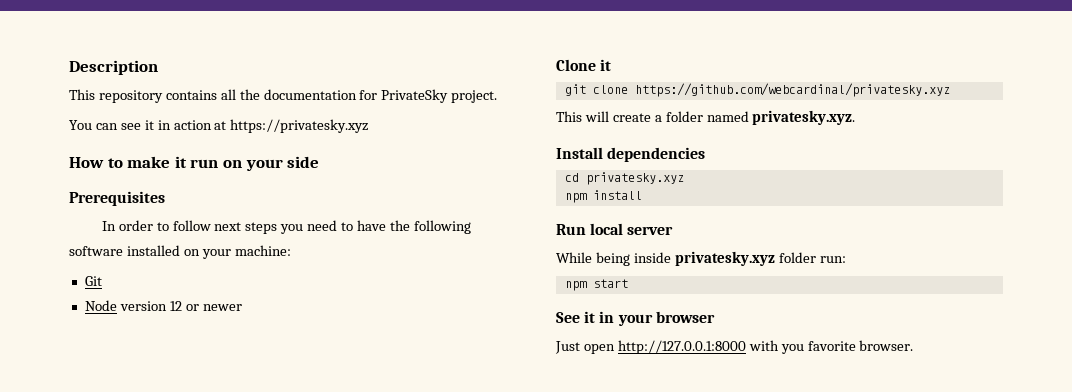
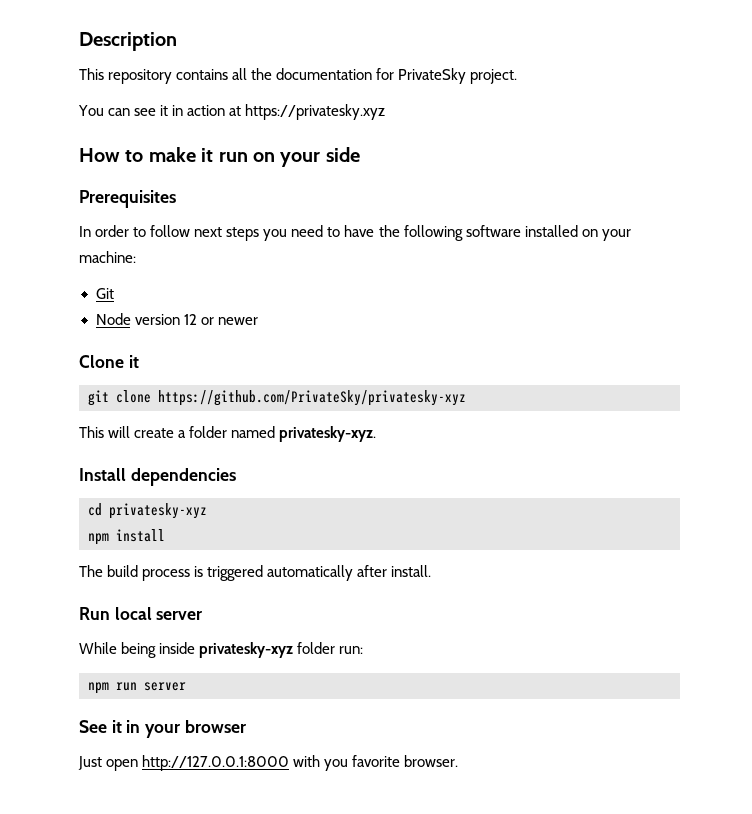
- git clone https://github.com/webcardinal/privatesky.xyz
+ git clone https://github.com/PrivateSky/privatesky-xyz
- This will create a folder named privatesky.xyz.
+ This will create a folder named privatesky-xyz.
- cd privatesky.xyz
+ cd privatesky-xyz
+ The build process is triggered automatically after install.
- While being inside privatesky.xyz folder run:
+ While being inside privatesky-xyz folder run:
- npm start
+ npm run server

